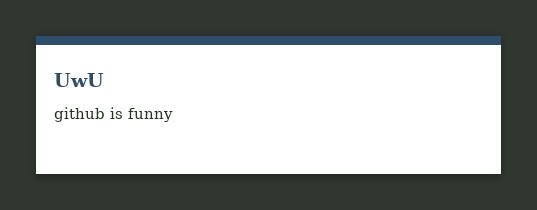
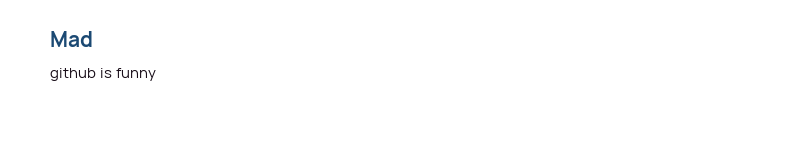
- UwU
+ Mad

